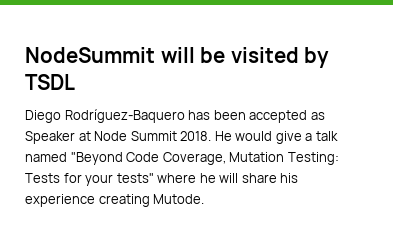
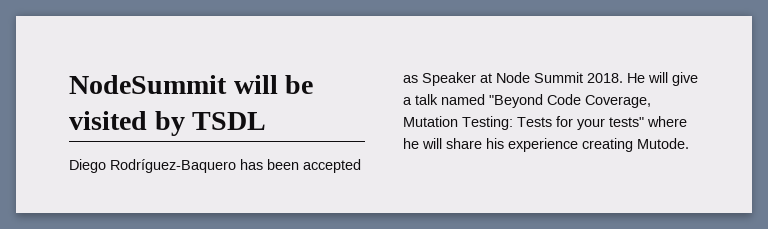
- He would give a talk named "Beyond Code Coverage, Mutation Testing: Tests for your tests" where he will share his experience creating Mutode.
+ He will give a talk named "Beyond Code Coverage, Mutation Testing: Tests for your tests" where he will share his experience creating Mutode.

